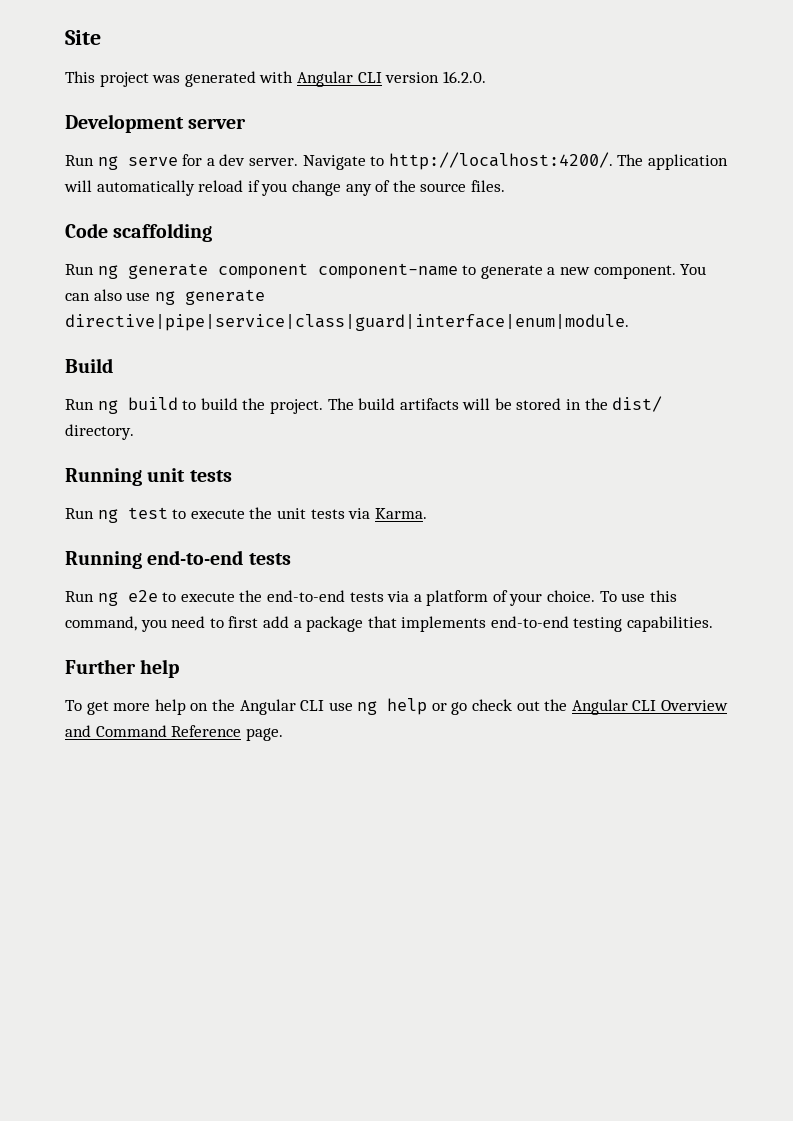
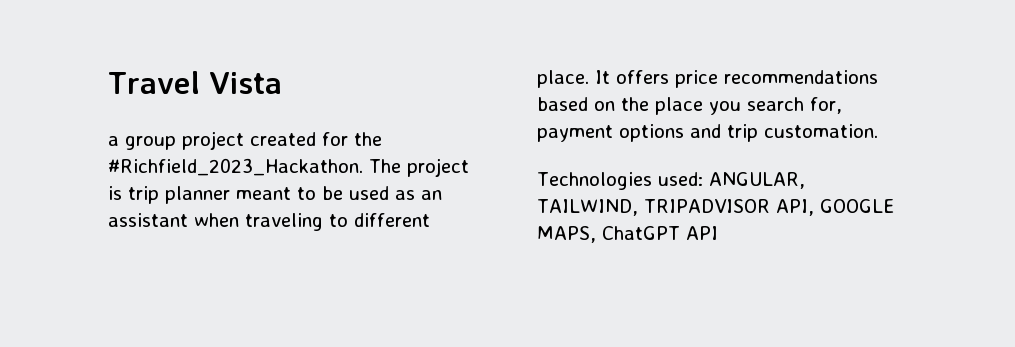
- Site
- This project was generated with Angular CLI version 16.2.0.
- Development server
- Run ng serve for a dev server. Navigate to http://localhost:4200/. The application will automatically reload if you change any of the source files.
- Code scaffolding
- Run ng generate component component-name to generate a new component. You can also use ng generate directive|pipe|service|class|guard|interface|enum|module.
- Build
- Run ng build to build the project. The build artifacts will be stored in the dist/ directory.
- Running unit tests
- Run ng test to execute the unit tests via Karma.
- Running end-to-end tests
- Run ng e2e to execute the end-to-end tests via a platform of your choice. To use this command, you need to first add a package that implements end-to-end testing capabilities.
- Further help
- To get more help on the Angular CLI use ng help or go check out the Angular CLI Overview and Command Reference page.
+ Travel Vista
+ a group project created for the #Richfield_2023_Hackathon. The project is trip planner meant to be used as an assistant when traveling to different place. It offers price recommendations based on the place you search for, payment options and trip customation.
+ Technologies used: ANGULAR, TAILWIND, TRIPADVISOR API, GOOGLE MAPS, ChatGPT API

